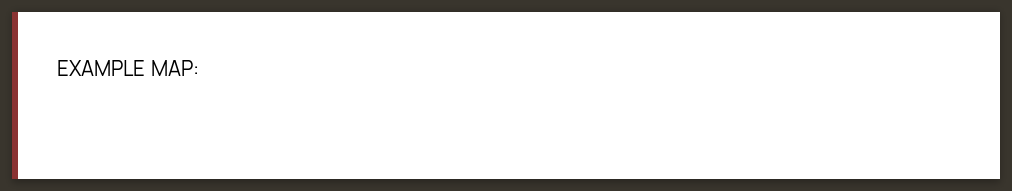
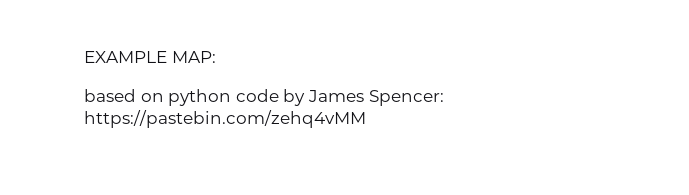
+ based on python code by James Spencer: https://pastebin.com/zehq4vMM

